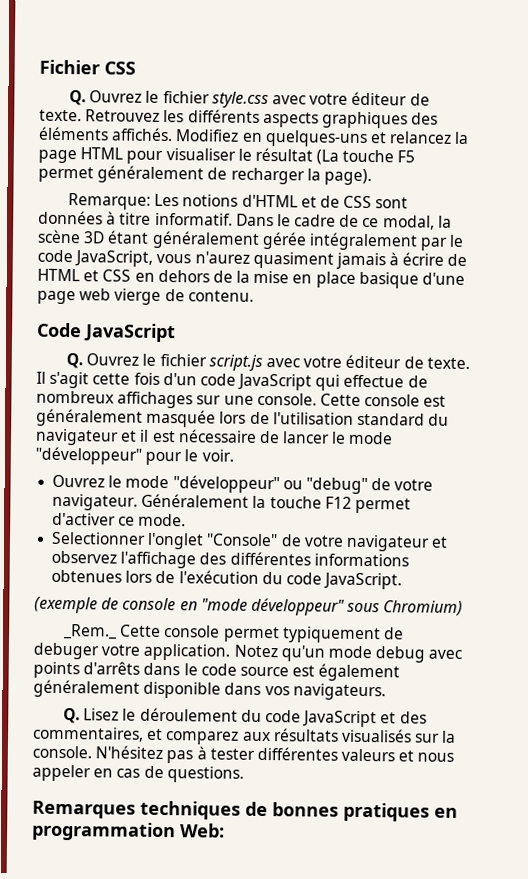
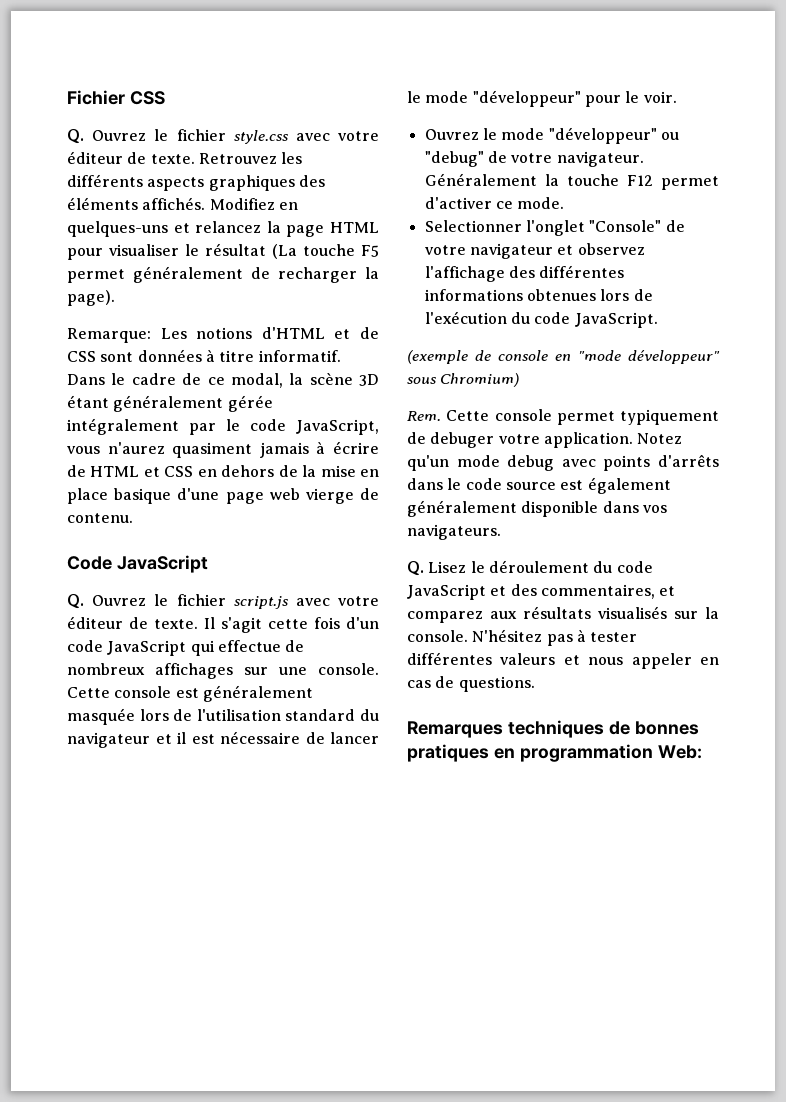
- _Rem._ Cette console permet typiquement de debuger votre application.
+ Rem. Cette console permet typiquement de debuger votre application.

